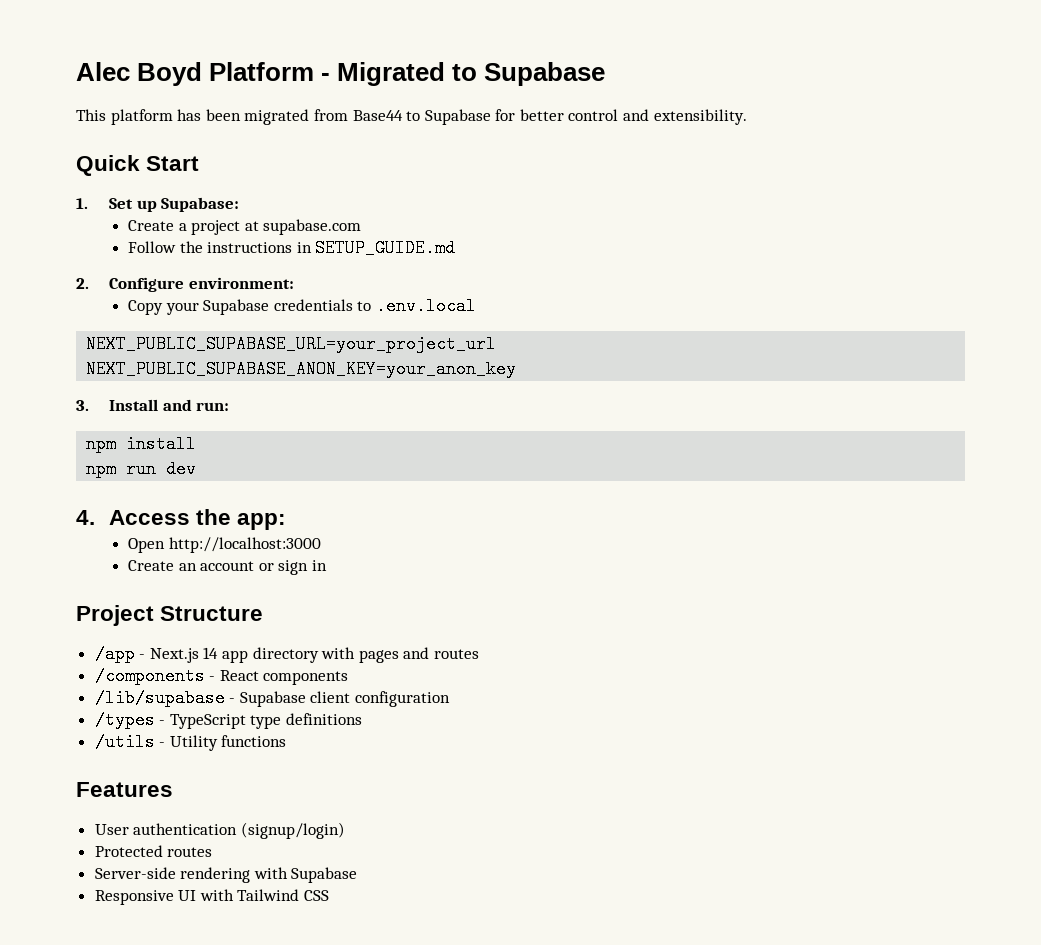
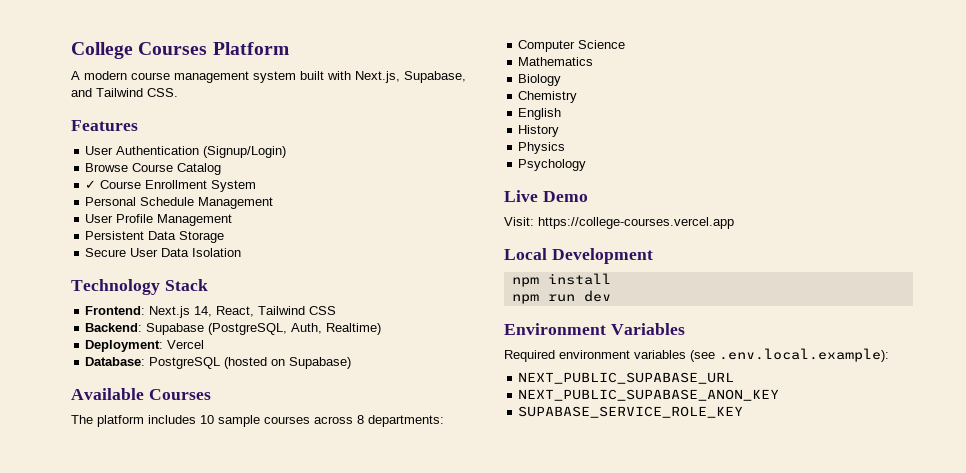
- Alec Boyd Platform - Migrated to Supabase
- This platform has been migrated from Base44 to Supabase for better control and extensibility.
- Quick Start
- 1. Set up Supabase:
- Create a project at supabase.com
- Follow the instructions in SETUP_GUIDE.md
- 2. Configure environment:
- Copy your Supabase credentials to .env.local
- NEXT_PUBLIC_SUPABASE_URL=your_project_url
- NEXT_PUBLIC_SUPABASE_ANON_KEY=your_anon_key
- 3. Install and run:
+ College Courses Platform
+ A modern course management system built with Next.js, Supabase, and Tailwind CSS.
+ Features
+ User Authentication (Signup/Login)
+ Browse Course Catalog
+ ✓ Course Enrollment System
+ Personal Schedule Management
+ User Profile Management
+ Persistent Data Storage
+ Secure User Data Isolation
+ Technology Stack
+ Frontend: Next.js 14, React, Tailwind CSS
+ Backend: Supabase (PostgreSQL, Auth, Realtime)
+ Deployment: Vercel
+ Database: PostgreSQL (hosted on Supabase)
+ Available Courses
+ The platform includes 10 sample courses across 8 departments:
+ Computer Science
+ Mathematics
+ Biology
+ Chemistry
+ English
+ History
+ Physics
+ Psychology
+ Live Demo
+ Visit: https://college-courses.vercel.app
+ Local Development
- 4. Access the app:
- Open http://localhost:3000
- Create an account or sign in
- Project Structure
- /app - Next.js 14 app directory with pages and routes
- /components - React components
- /lib/supabase - Supabase client configuration
- /types - TypeScript type definitions
- /utils - Utility functions
- Features
- User authentication (signup/login)
- Protected routes
- Server-side rendering with Supabase
- Responsive UI with Tailwind CSS
+ Environment Variables
+ Required environment variables (see .env.local.example):
+ NEXT_PUBLIC_SUPABASE_URL
+ NEXT_PUBLIC_SUPABASE_ANON_KEY
+ SUPABASE_SERVICE_ROLE_KEY

